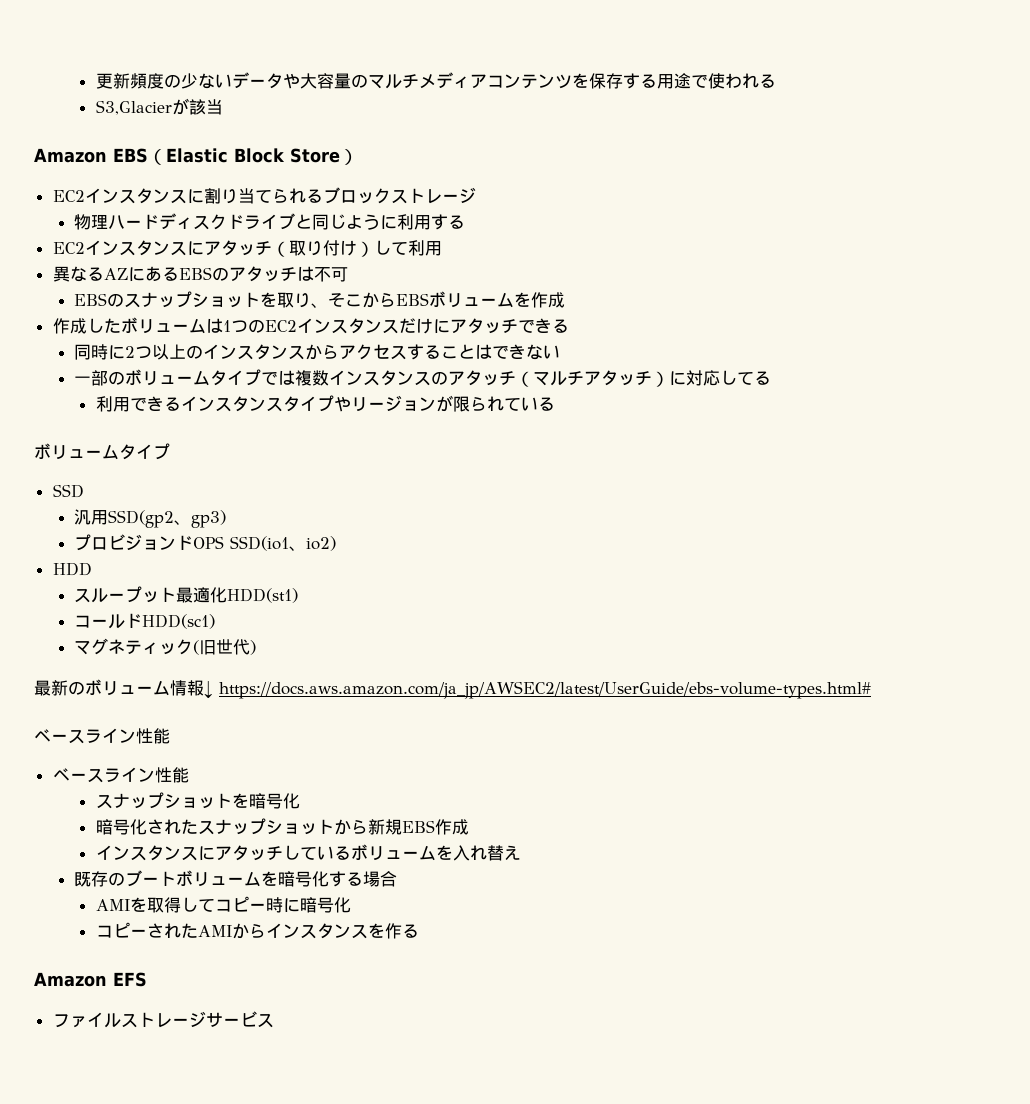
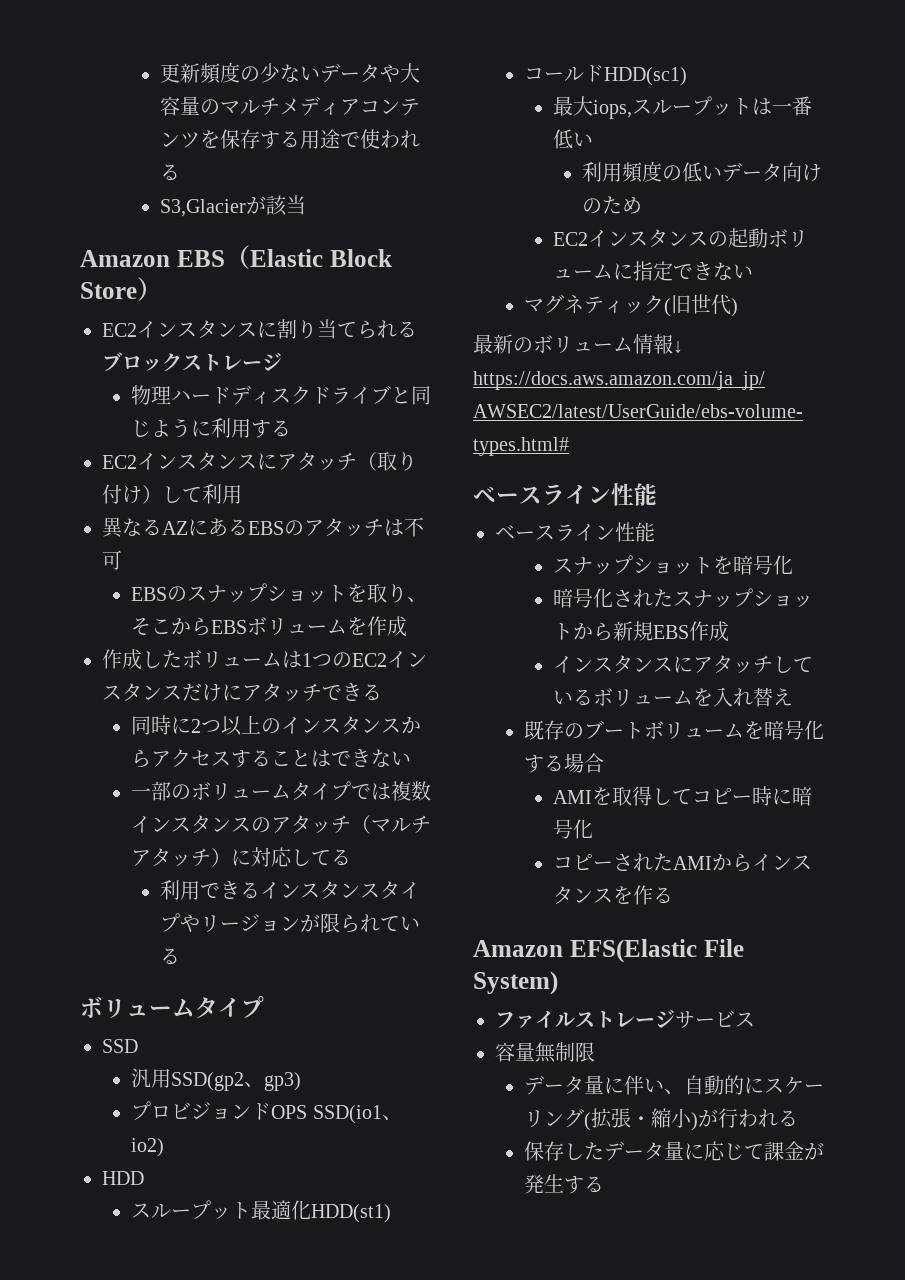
+ 最大iops,スループットは一番低い
+ 利用頻度の低いデータ向けのため
+ EC2インスタンスの起動ボリュームに指定できない
- Amazon EFS
+ Amazon EFS(Elastic File System)
+ 容量無制限
+ データ量に伴い、自動的にスケーリング(拡張・縮小)が行われる
+ 保存したデータ量に応じて課金が発生する

